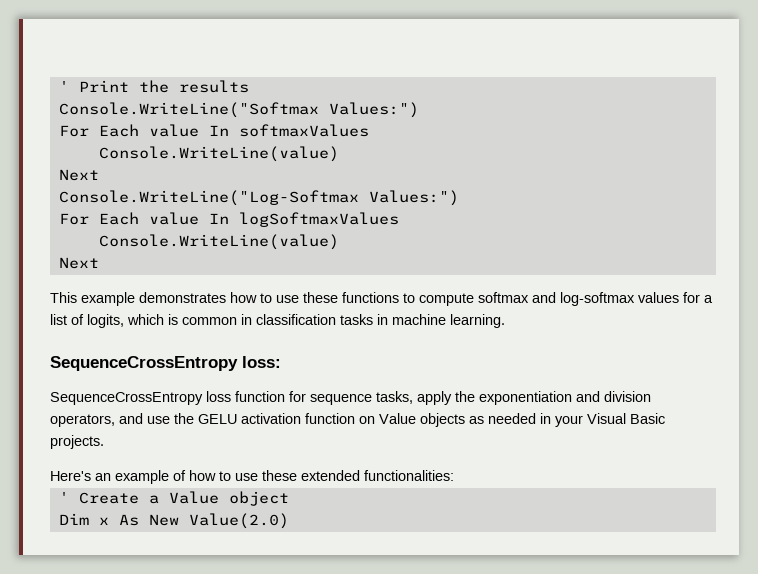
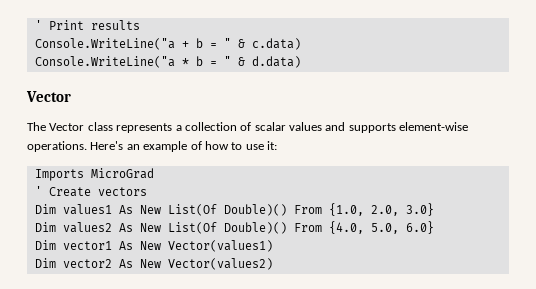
- ' Print the results
+ ' Print results
- Console.WriteLine("Softmax Values:")
- For Each value In softmaxValues
- Console.WriteLine(value)
- Next
- Console.WriteLine("Log-Softmax Values:")
- For Each value In logSoftmaxValues
- Console.WriteLine(value)
- Next
- This example demonstrates how to use these functions to compute softmax and log-softmax values for a list of logits, which is common in classification tasks in machine learning.
- SequenceCrossEntropy loss:
- SequenceCrossEntropy loss function for sequence tasks, apply the exponentiation and division operators, and use the GELU activation function on Value objects as needed in your Visual Basic projects.
- Here's an example of how to use these extended functionalities:
+ Console.WriteLine("a + b = " & c.data)
+ Console.WriteLine("a * b = " & d.data)
+ Vector
+ The Vector class represents a collection of scalar values and supports element-wise operations. Here's an example of how to use it:
+ Imports MicroGrad
- ' Create a Value object
- Dim x As New Value(2.0)
+ ' Create vectors
+ Dim values1 As New List(Of Double)() From {1.0, 2.0, 3.0}
+ Dim values2 As New List(Of Double)() From {4.0, 5.0, 6.0}
+ Dim vector1 As New Vector(values1)
+ Dim vector2 As New Vector(values2)

